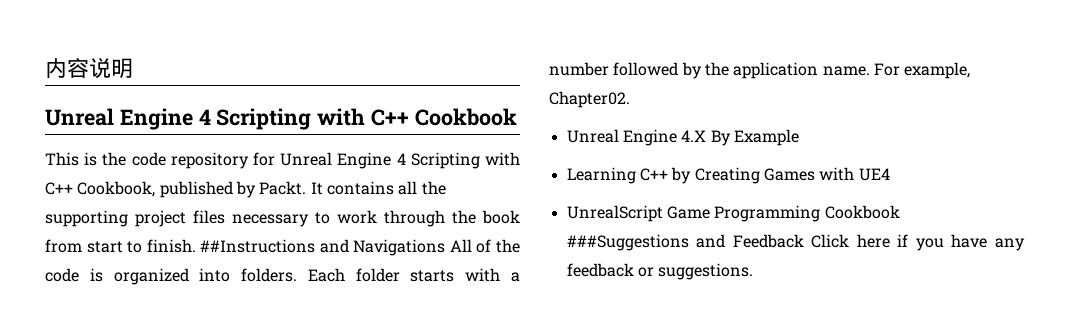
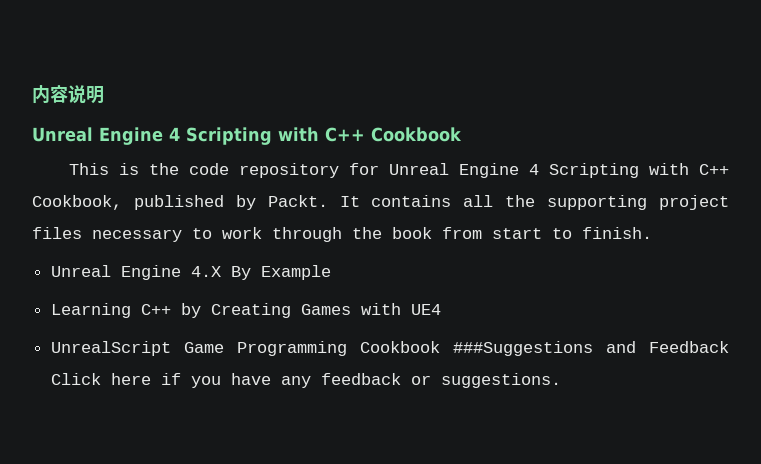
- ##Instructions and Navigations All of the code is organized into folders. Each folder starts with a number followed by the application name. For example, Chapter02.

